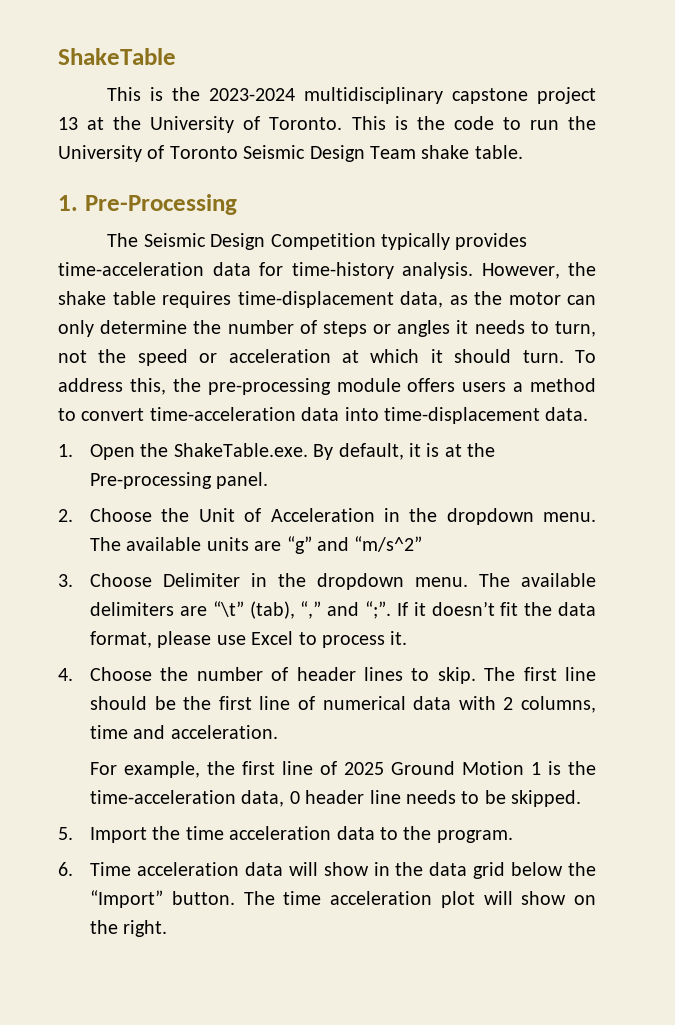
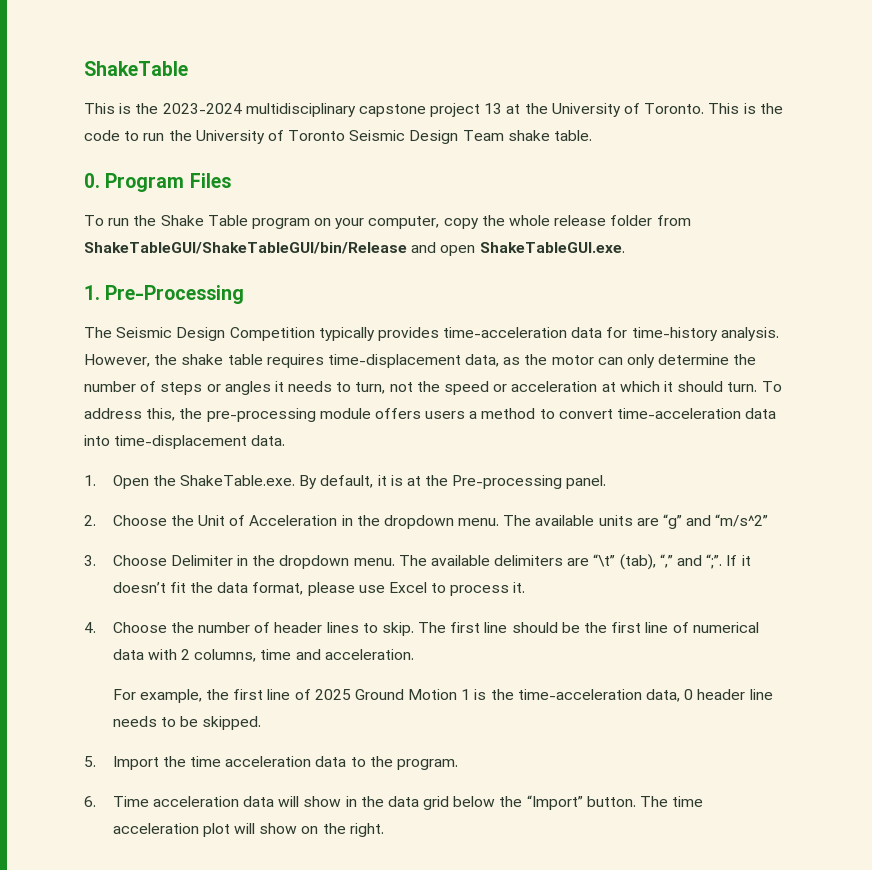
+ 0. Program Files
+ To run the Shake Table program on your computer, copy the whole release folder from ShakeTableGUI/ShakeTableGUI/bin/Release and open ShakeTableGUI.exe.

